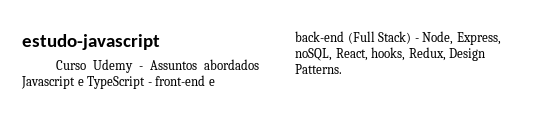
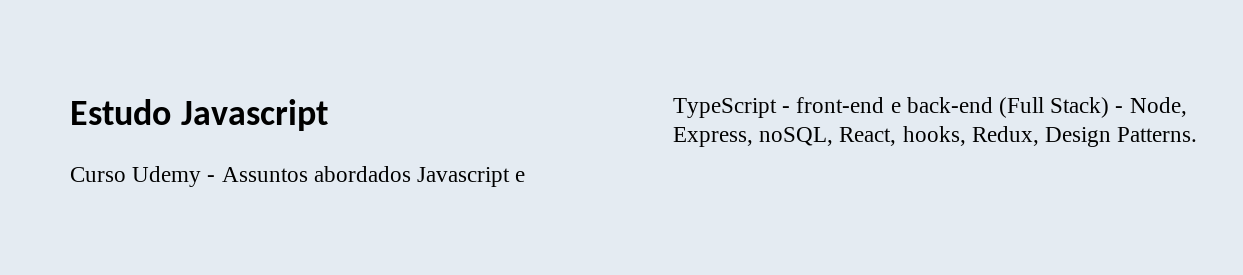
- estudo-javascript
+ Estudo Javascript

